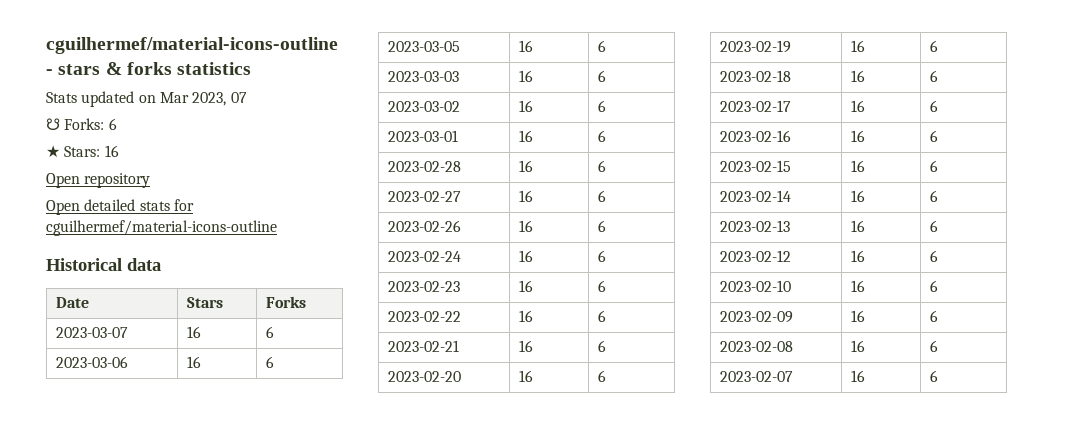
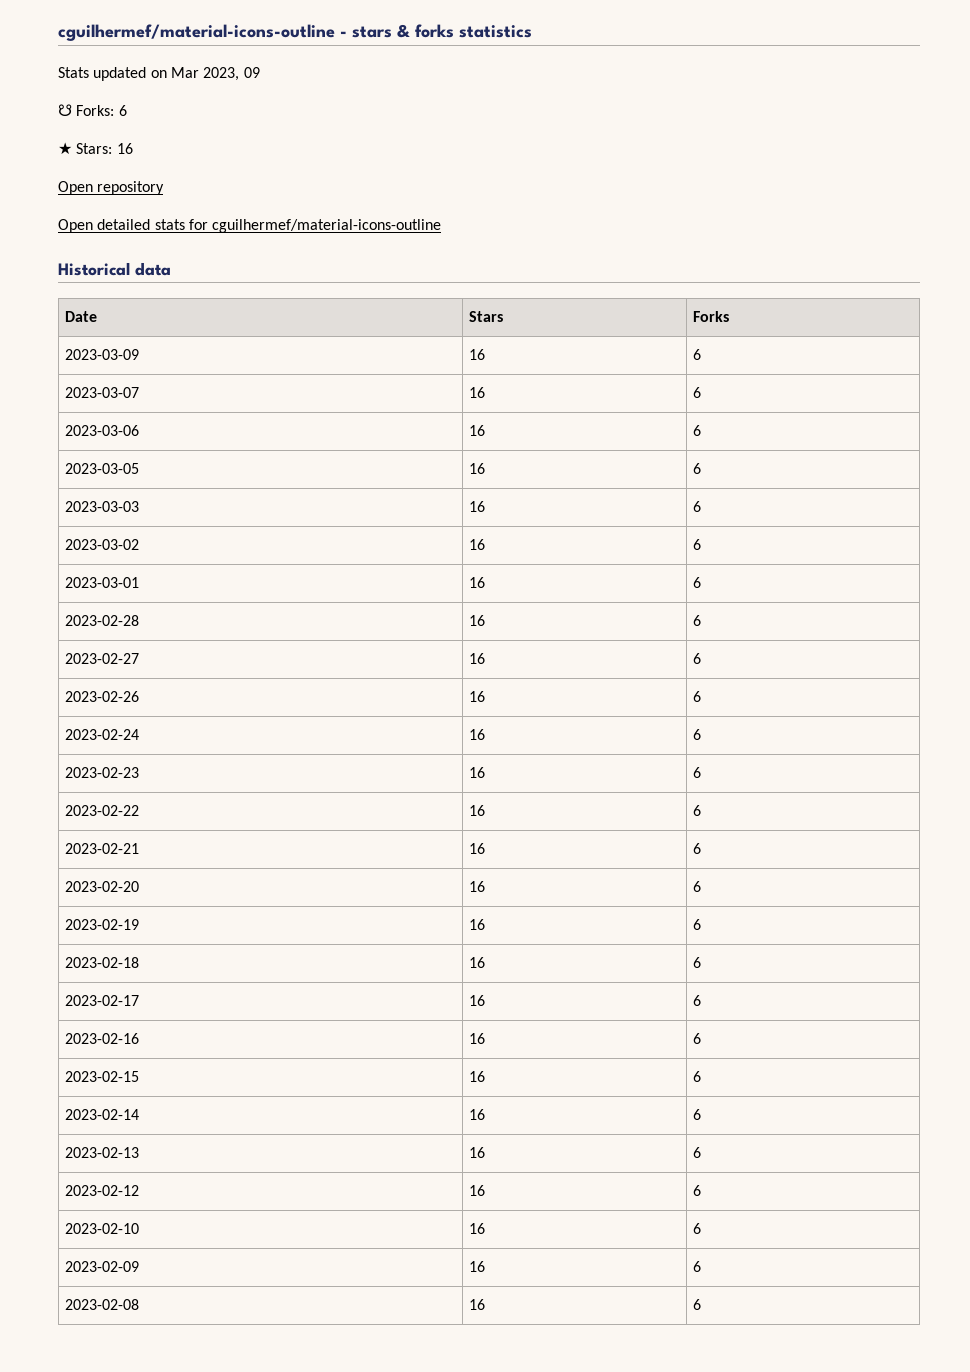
- Stats updated on Mar 2023, 07
+ Stats updated on Mar 2023, 09
+ 2023-03-09 | 16 | 6
- 2023-02-07 | 16 | 6

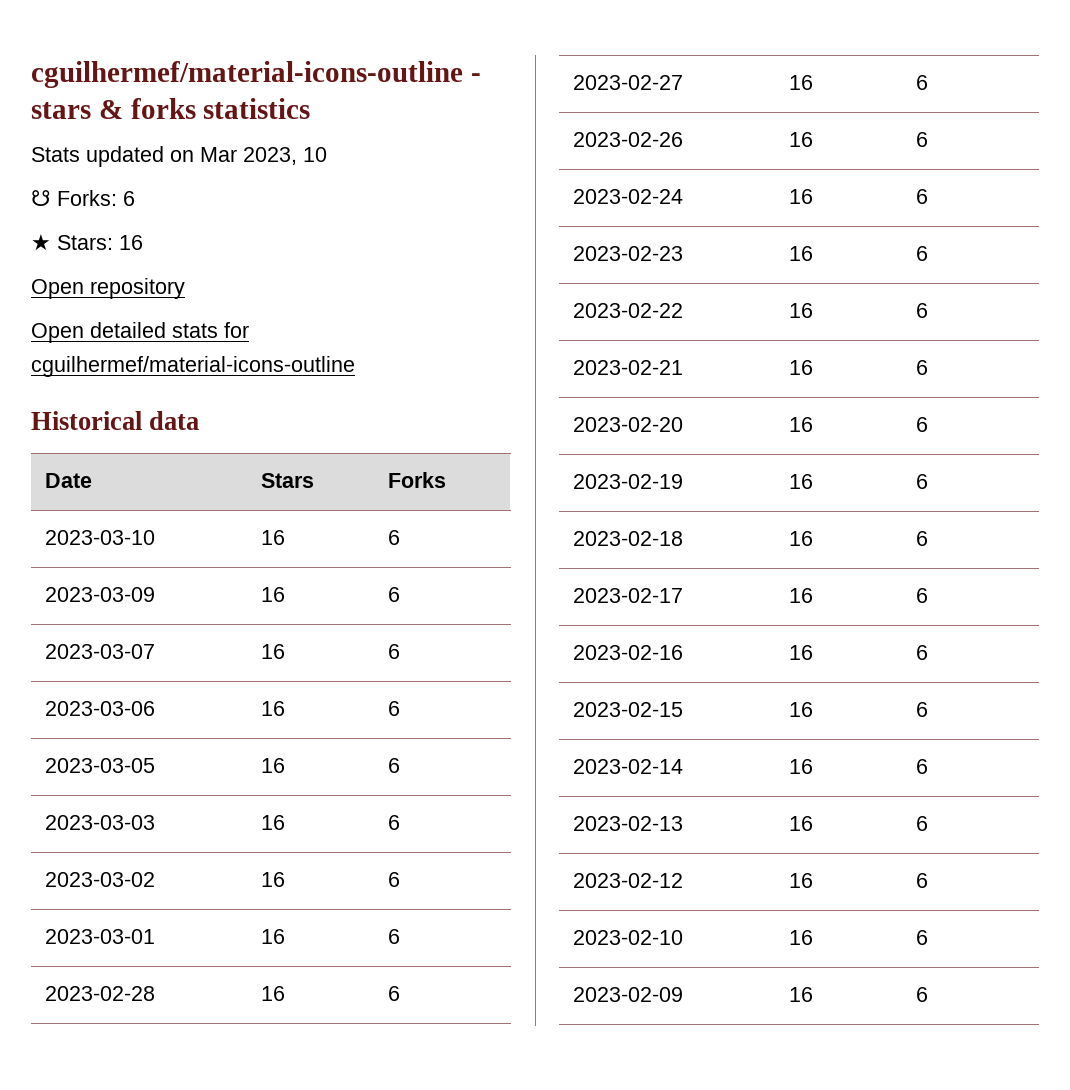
- Stats updated on Mar 2023, 09
+ Stats updated on Mar 2023, 10
+ 2023-03-10 | 16 | 6
- 2023-02-08 | 16 | 6

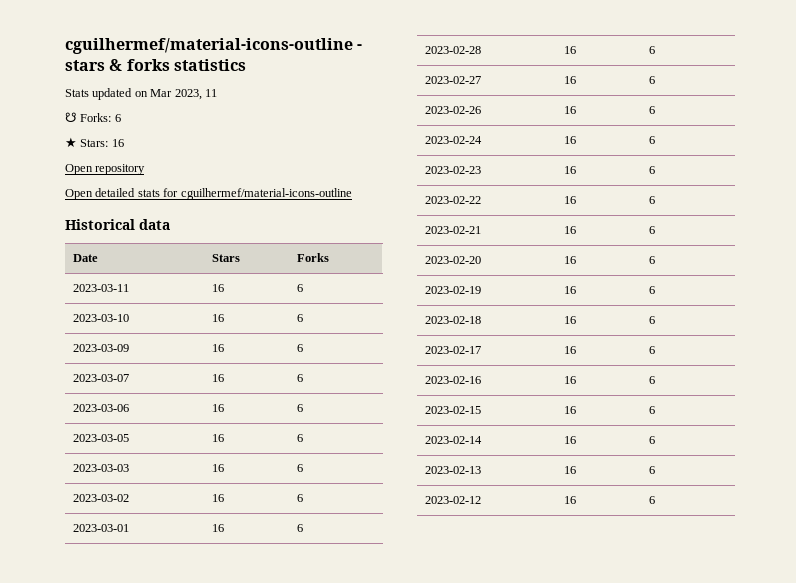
- Stats updated on Mar 2023, 10
+ Stats updated on Mar 2023, 11
+ 2023-03-11 | 16 | 6
- 2023-02-10 | 16 | 6
- 2023-02-09 | 16 | 6

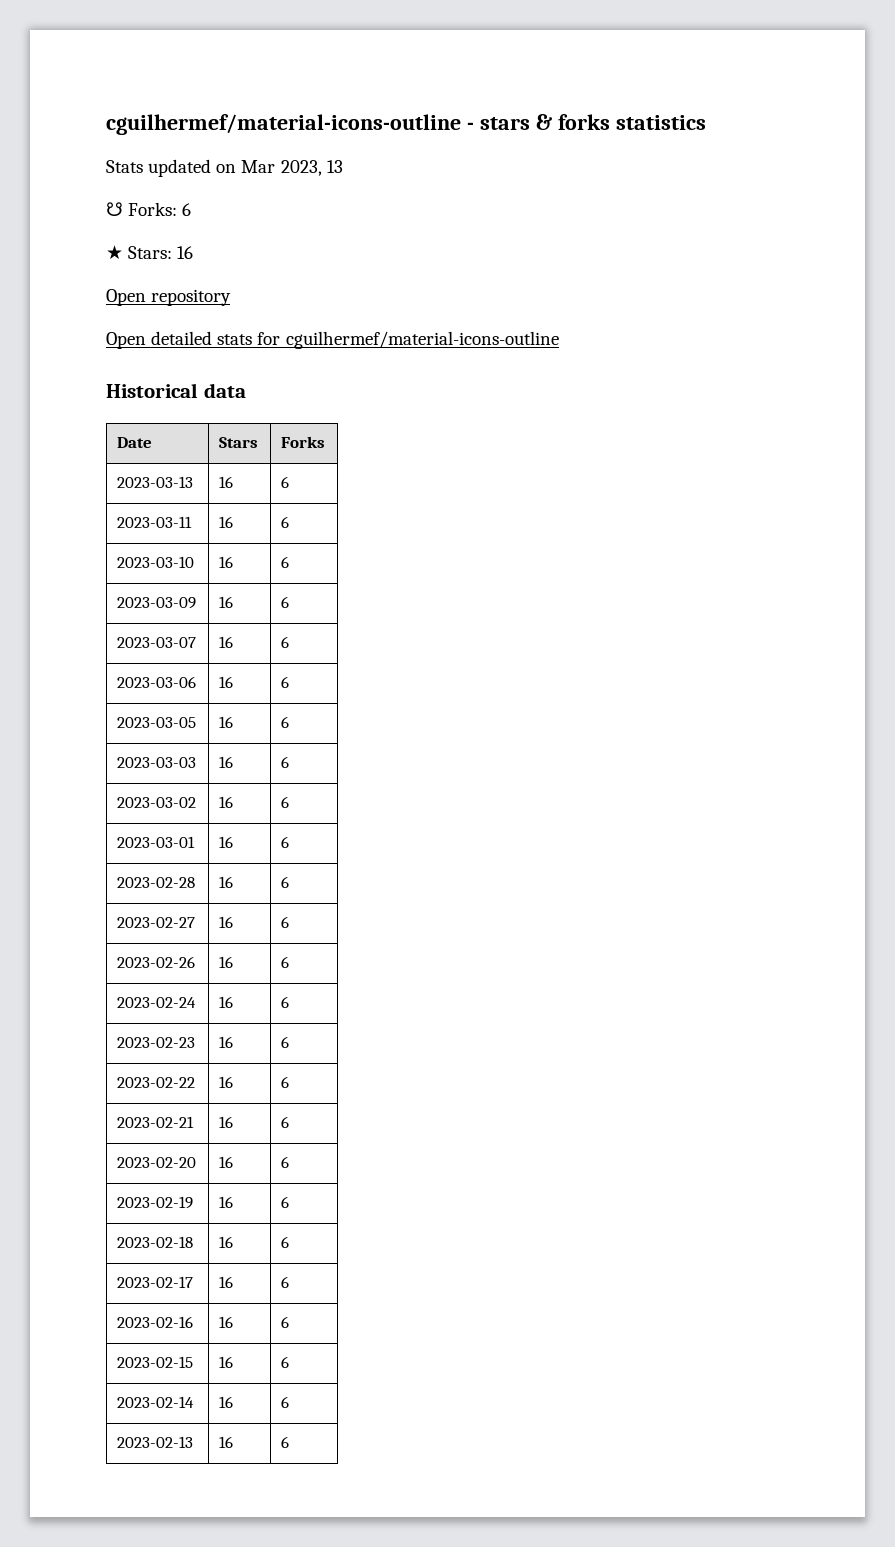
- Stats updated on Mar 2023, 11
+ Stats updated on Mar 2023, 13
+ 2023-03-13 | 16 | 6
- 2023-02-12 | 16 | 6

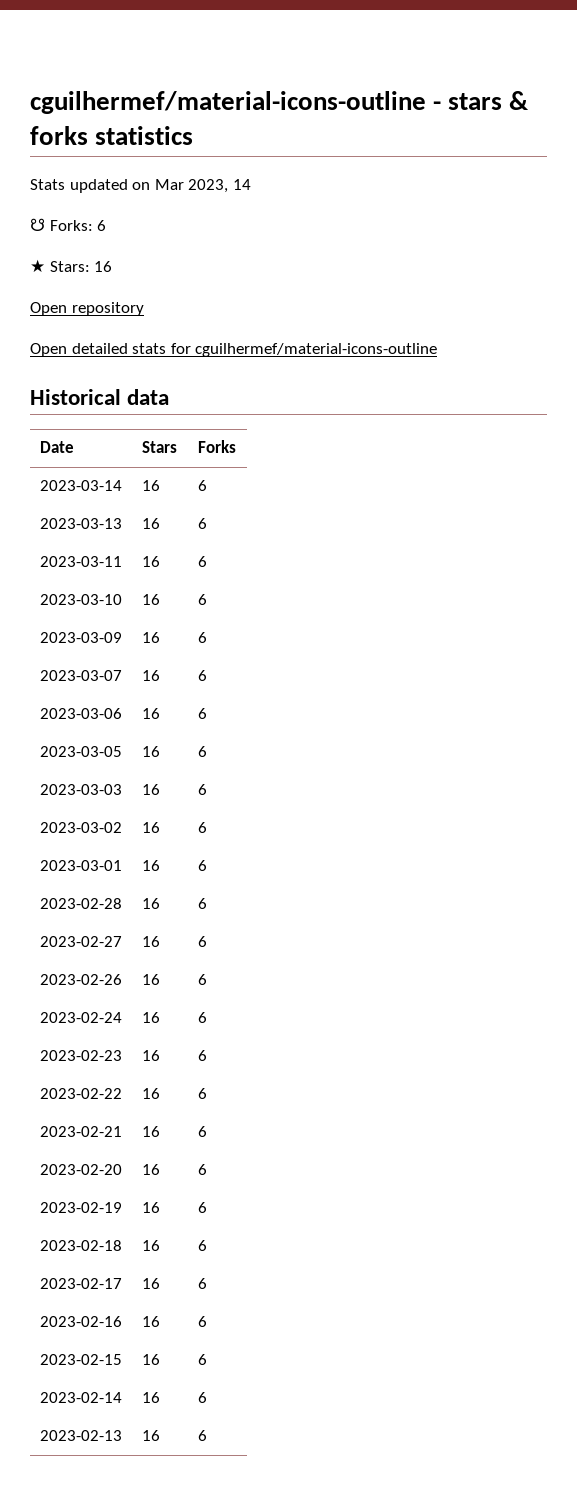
- Stats updated on Mar 2023, 13
+ Stats updated on Mar 2023, 14
+ 2023-03-14 | 16 | 6

